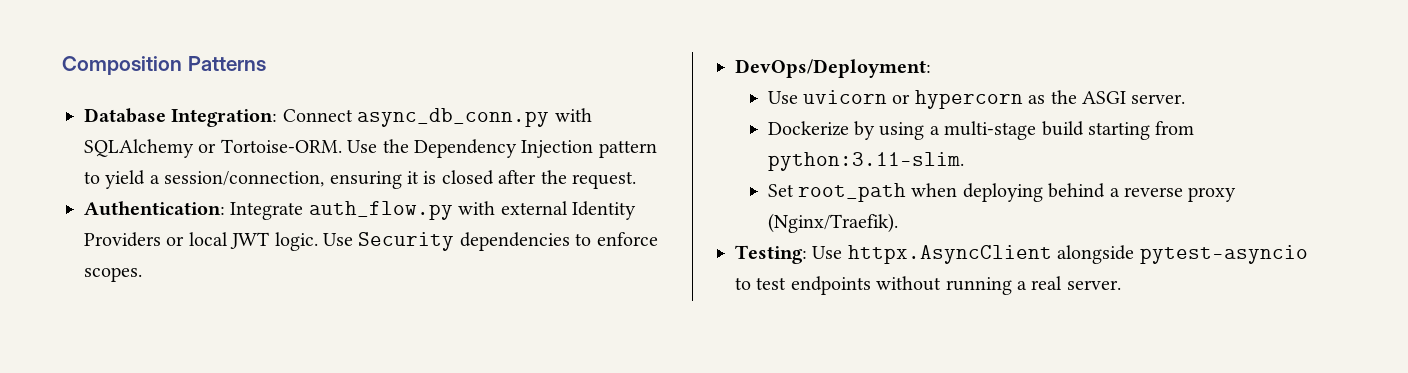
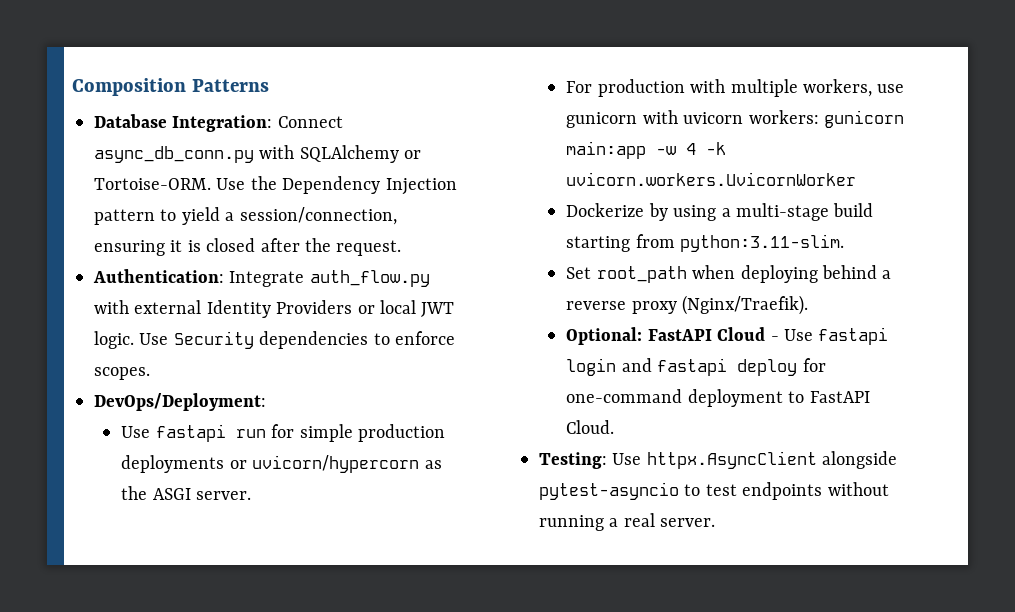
- Use uvicorn or hypercorn as the ASGI server.
+ Use fastapi run for simple production deployments or uvicorn/hypercorn as the ASGI server.
+ For production with multiple workers, use gunicorn with uvicorn workers: gunicorn main:app -w 4 -k uvicorn.workers.UvicornWorker
+ Optional: FastAPI Cloud - Use fastapi login and fastapi deploy for one-command deployment to FastAPI Cloud.

